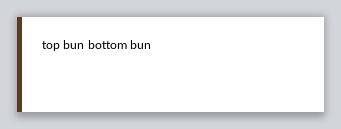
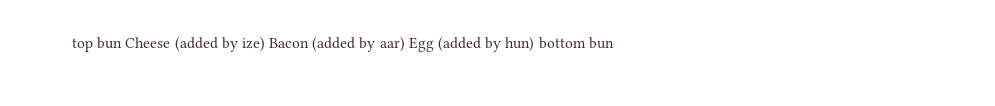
- top bun bottom bun
+ top bun Cheese (added by ize) Bacon (added by aar) Egg (added by hun) bottom bun

